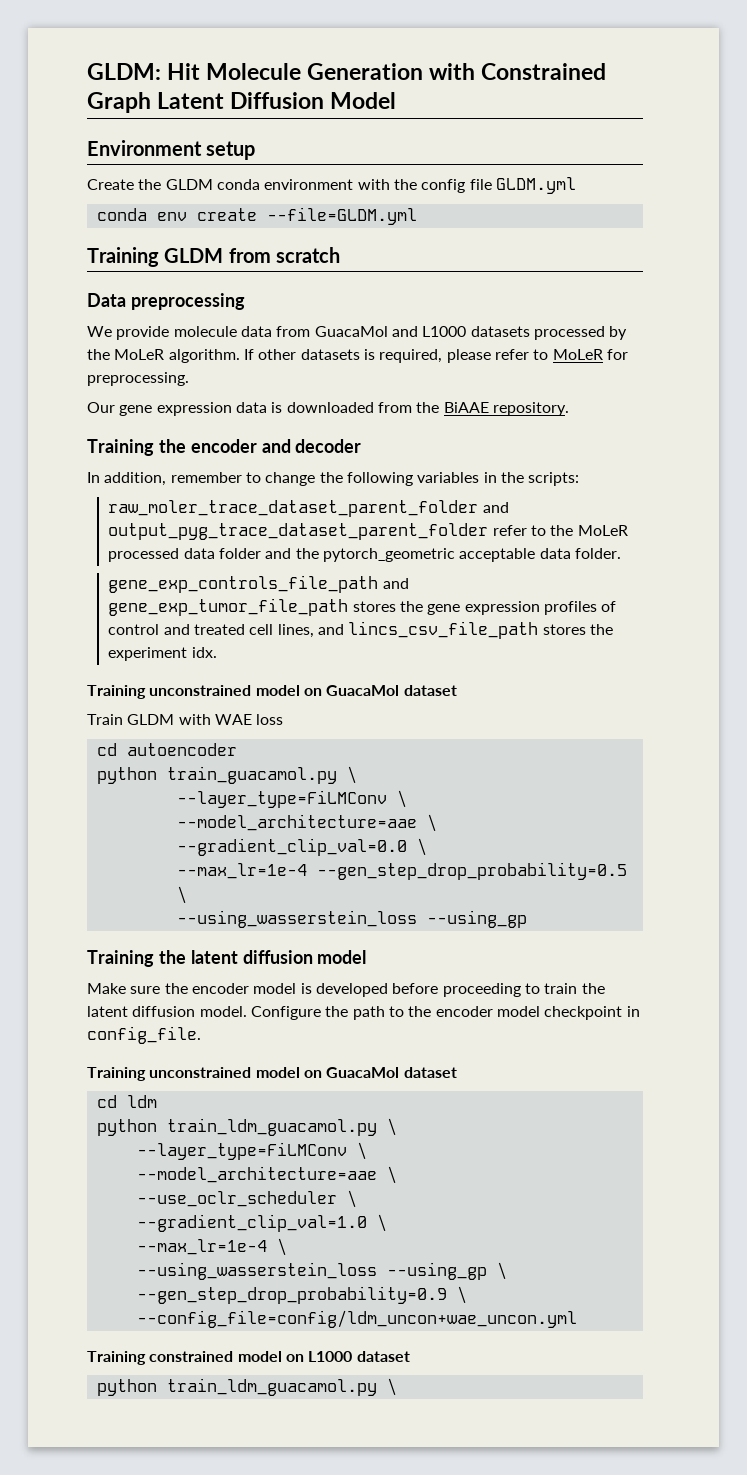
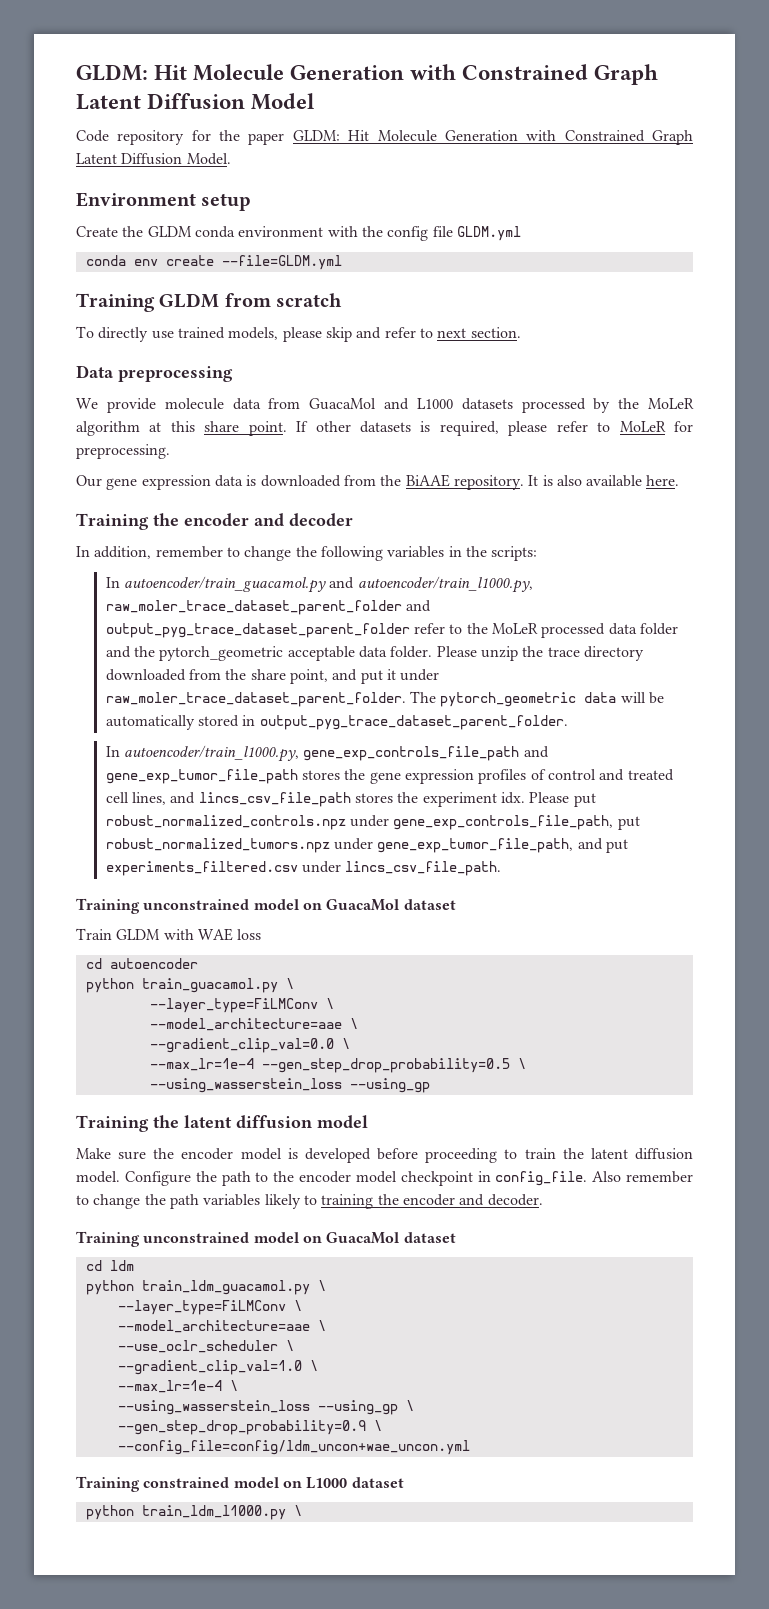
+ Code repository for the paper GLDM: Hit Molecule Generation with Constrained Graph Latent Diffusion Model.
+ To directly use trained models, please skip and refer to next section.
- We provide molecule data from GuacaMol and L1000 datasets processed by the MoLeR algorithm.
+ We provide molecule data from GuacaMol and L1000 datasets processed by the MoLeR algorithm at this share point.
+ It is also available here.
- raw_moler_trace_dataset_parent_folder and output_pyg_trace_dataset_parent_folder refer to the MoLeR processed data folder and the pytorch_geometric acceptable data folder.
- gene_exp_controls_file_path and gene_exp_tumor_file_path stores the gene expression profiles of control and treated cell lines, and lincs_csv_file_path stores the experiment idx.
+ In autoencoder/train_guacamol.py and autoencoder/train_l1000.py, raw_moler_trace_dataset_parent_folder and output_pyg_trace_dataset_parent_folder refer to the MoLeR processed data folder and the pytorch_geometric acceptable data folder. Please unzip the trace directory downloaded from the share point, and put it under raw_moler_trace_dataset_parent_folder. The pytorch_geometric data will be automatically stored in output_pyg_trace_dataset_parent_folder.
+ In autoencoder/train_l1000.py, gene_exp_controls_file_path and gene_exp_tumor_file_path stores the gene expression profiles of control and treated cell lines, and lincs_csv_file_path stores the experiment idx. Please put robust_normalized_controls.npz under gene_exp_controls_file_path, put robust_normalized_tumors.npz under gene_exp_tumor_file_path, and put experiments_filtered.csv under lincs_csv_file_path.
+ Also remember to change the path variables likely to training the encoder and decoder.
  Training constrained model on L1000 dataset
- python train_ldm_guacamol.py \
+ python train_ldm_l1000.py \

